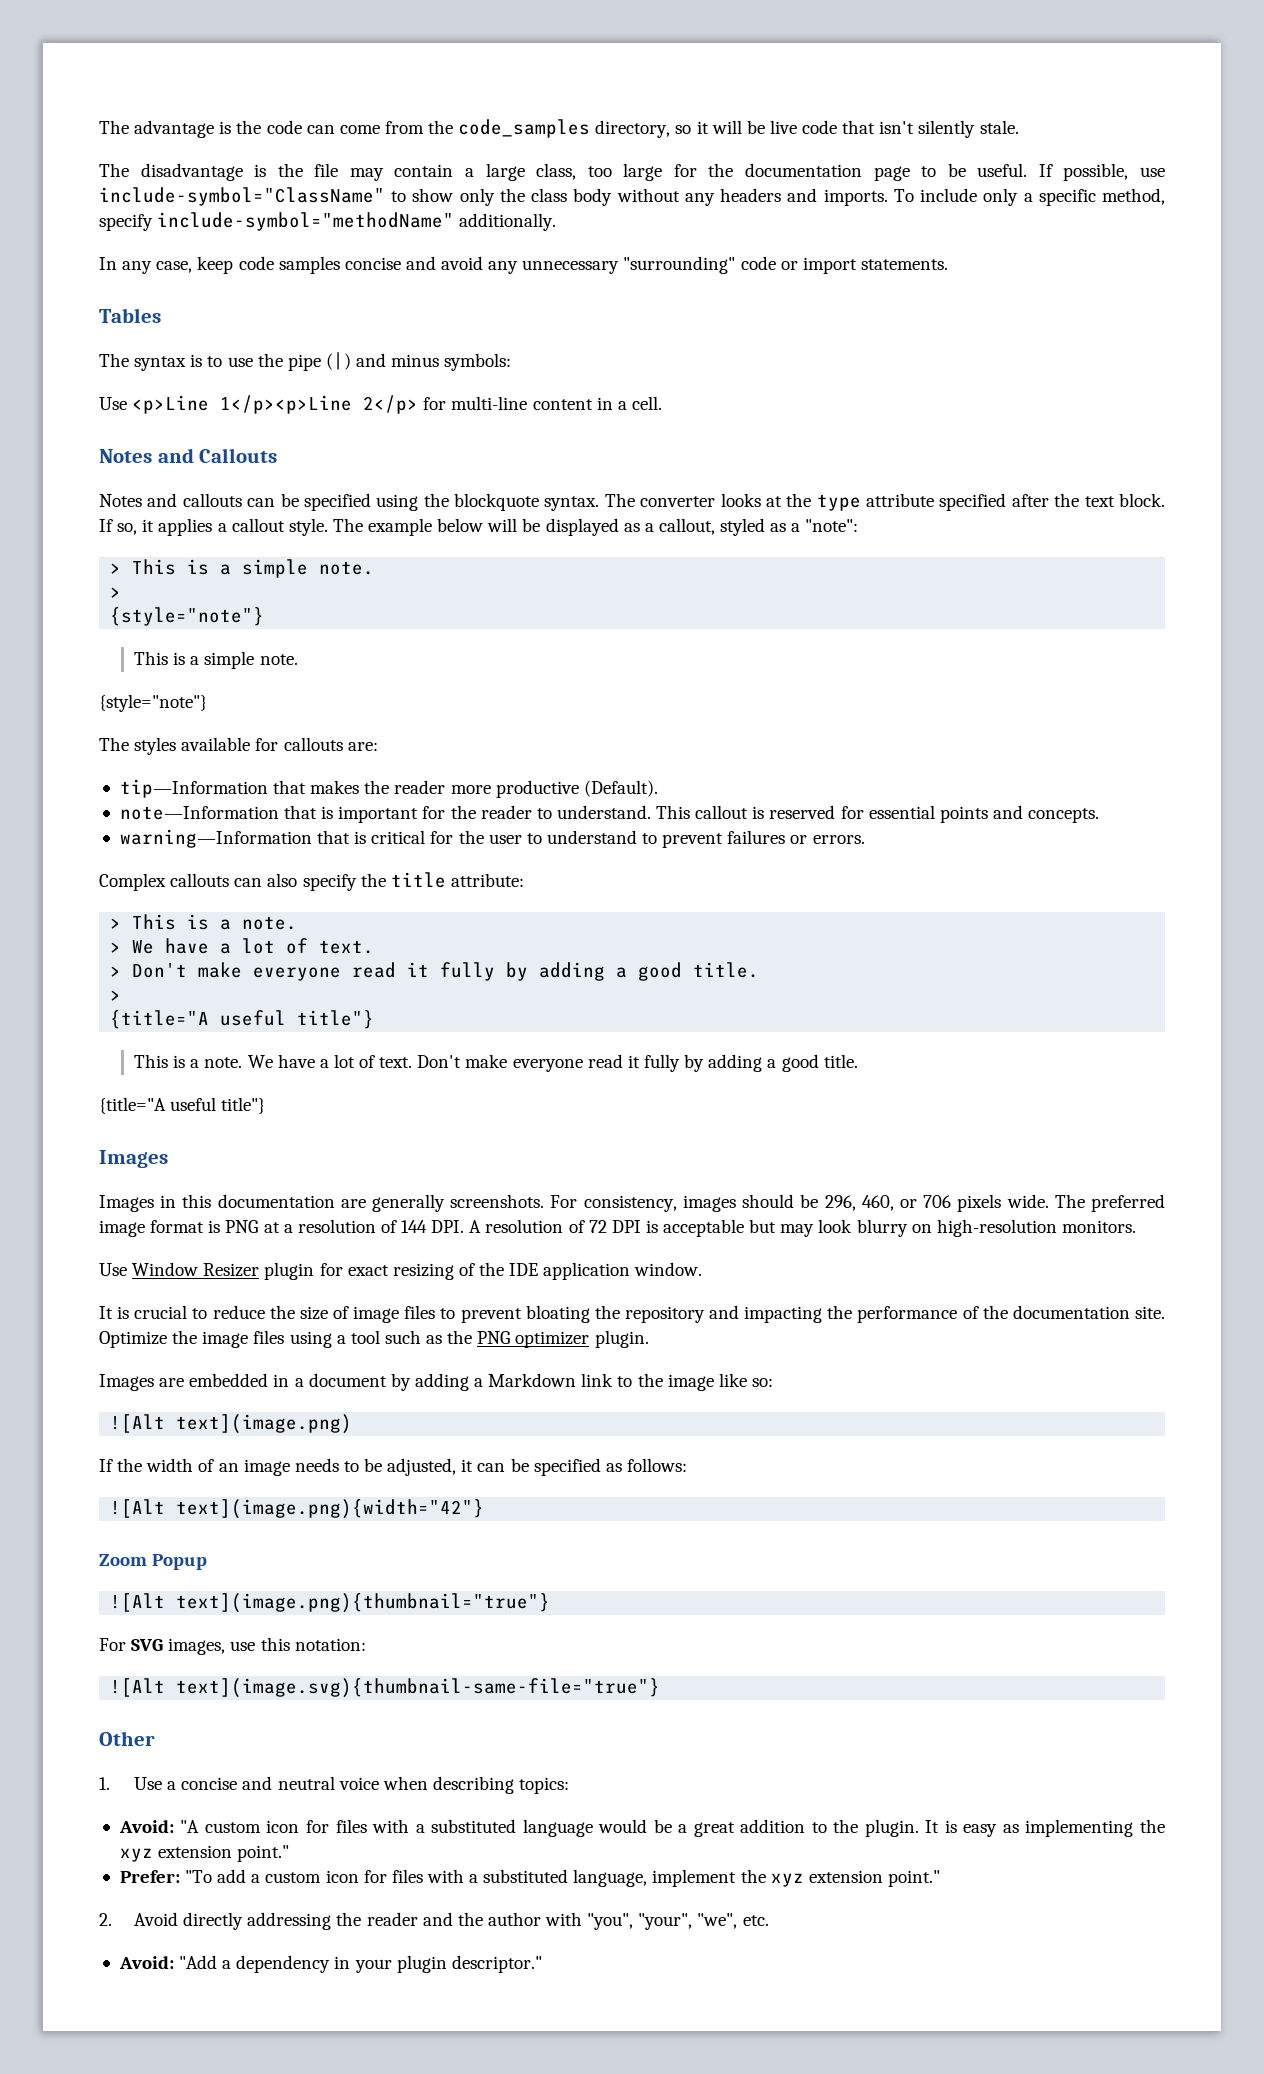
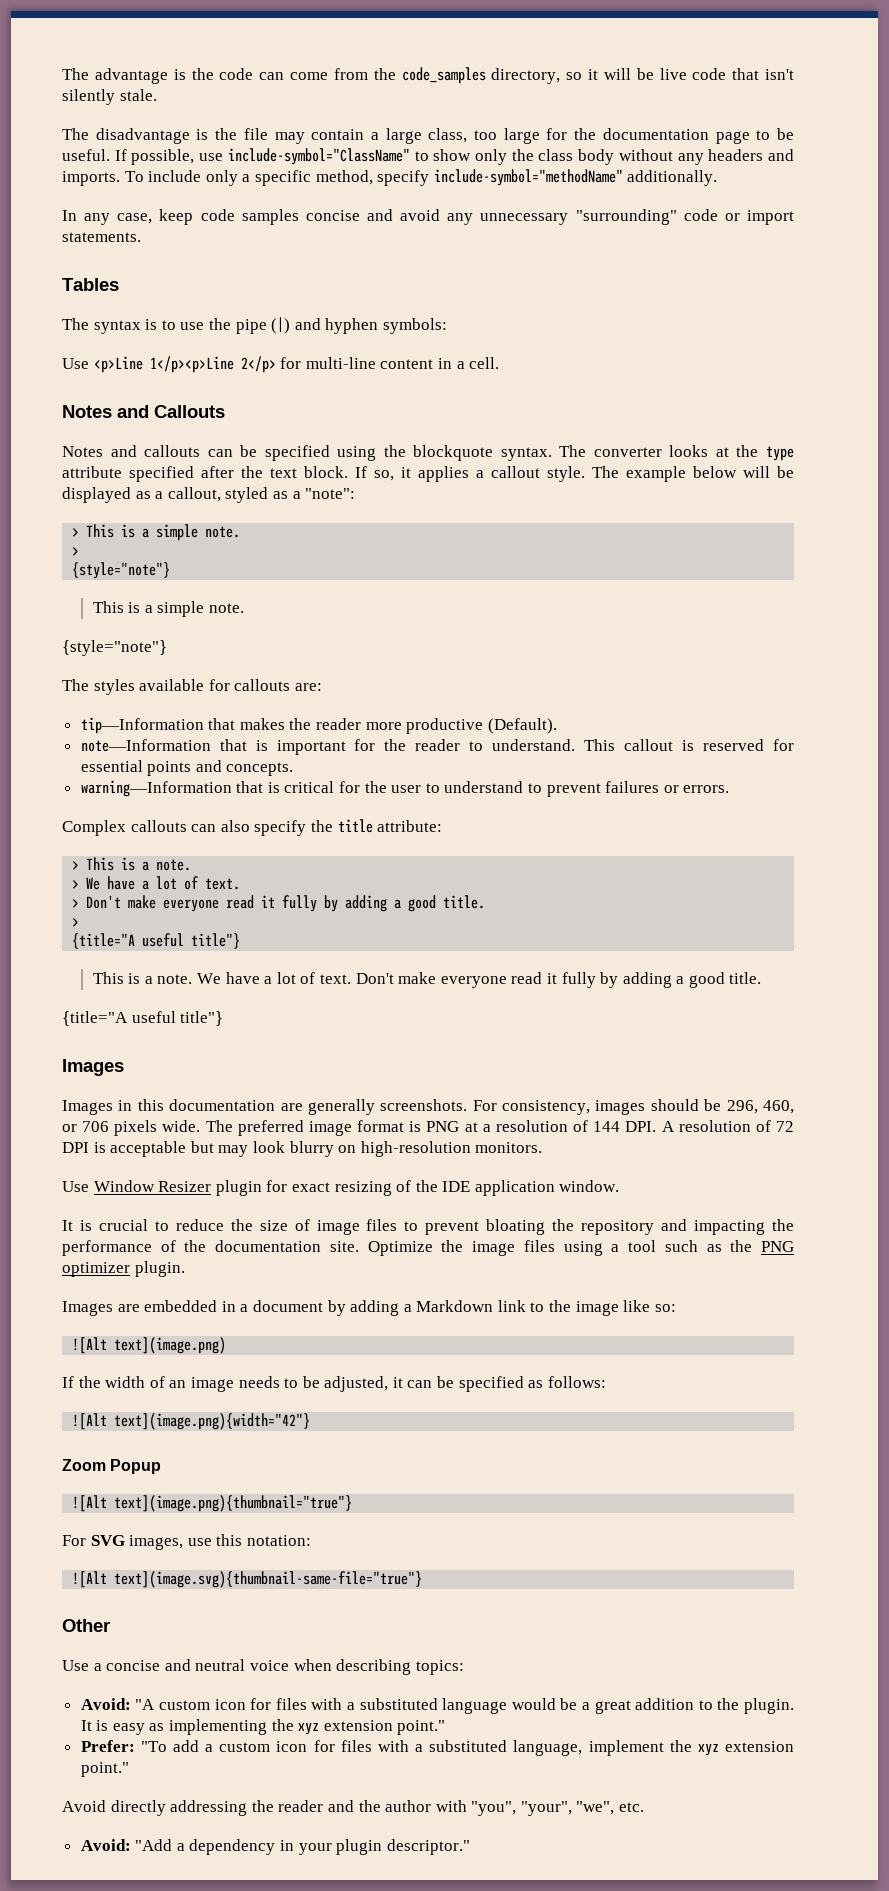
- The syntax is to use the pipe (|) and minus symbols:
+ The syntax is to use the pipe (|) and hyphen symbols:
- 1. Use a concise and neutral voice when describing topics:
+ Use a concise and neutral voice when describing topics:
- 2. Avoid directly addressing the reader and the author with "you", "your", "we", etc.
+ Avoid directly addressing the reader and the author with "you", "your", "we", etc.

